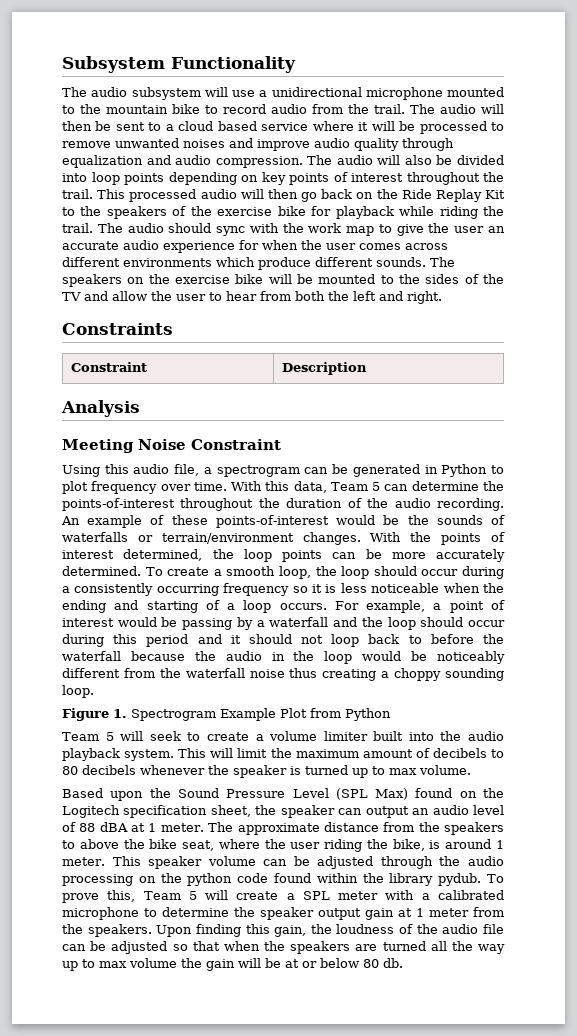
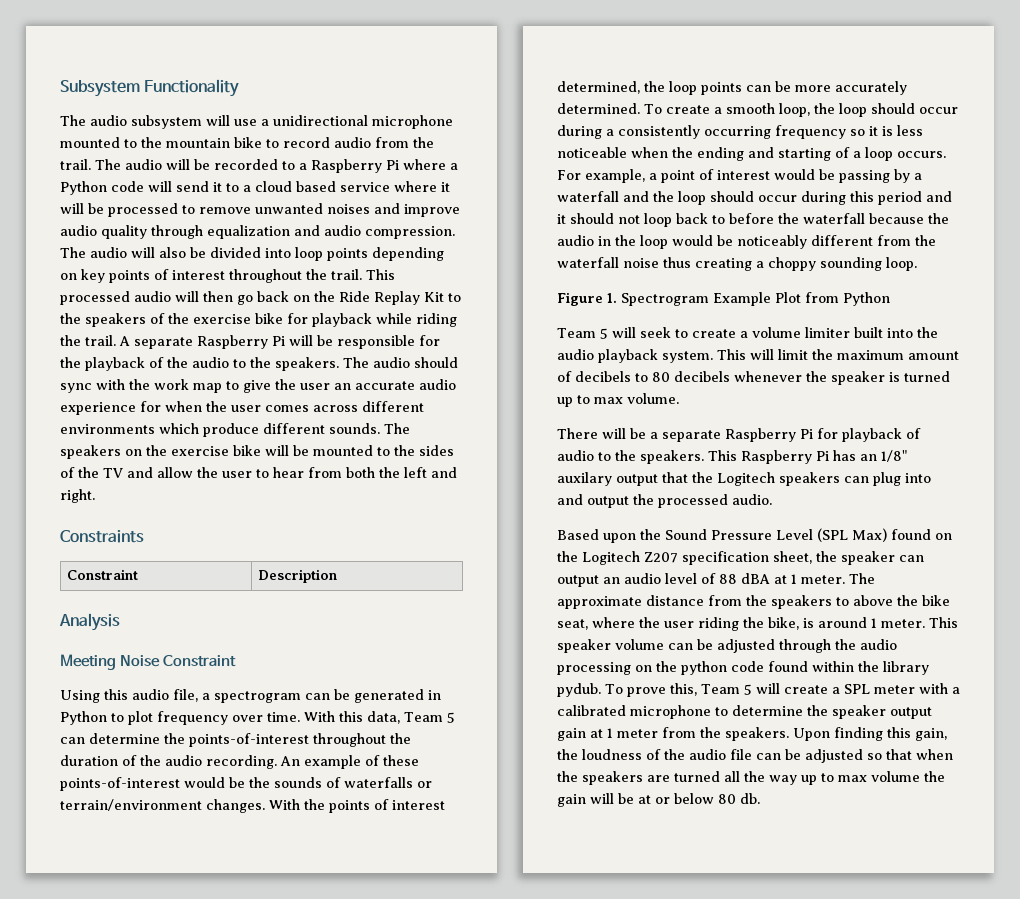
- The audio will then be sent to a cloud based service where it will be processed to remove unwanted noises and improve audio quality through equalization and audio compression.
+ The audio will be recorded to a Raspberry Pi where a Python code will send it to a cloud based service where it will be processed to remove unwanted noises and improve audio quality through equalization and audio compression.
+ A separate Raspberry Pi will be responsible for the playback of the audio to the speakers.
+ There will be a separate Raspberry Pi for playback of audio to the speakers. This Raspberry Pi has an 1/8" auxilary output that the Logitech speakers can plug into and output the processed audio.
- Based upon the Sound Pressure Level (SPL Max) found on the Logitech specification sheet, the speaker can output an audio level of 88 dBA at 1 meter.
+ Based upon the Sound Pressure Level (SPL Max) found on the Logitech Z207 specification sheet, the speaker can output an audio level of 88 dBA at 1 meter.

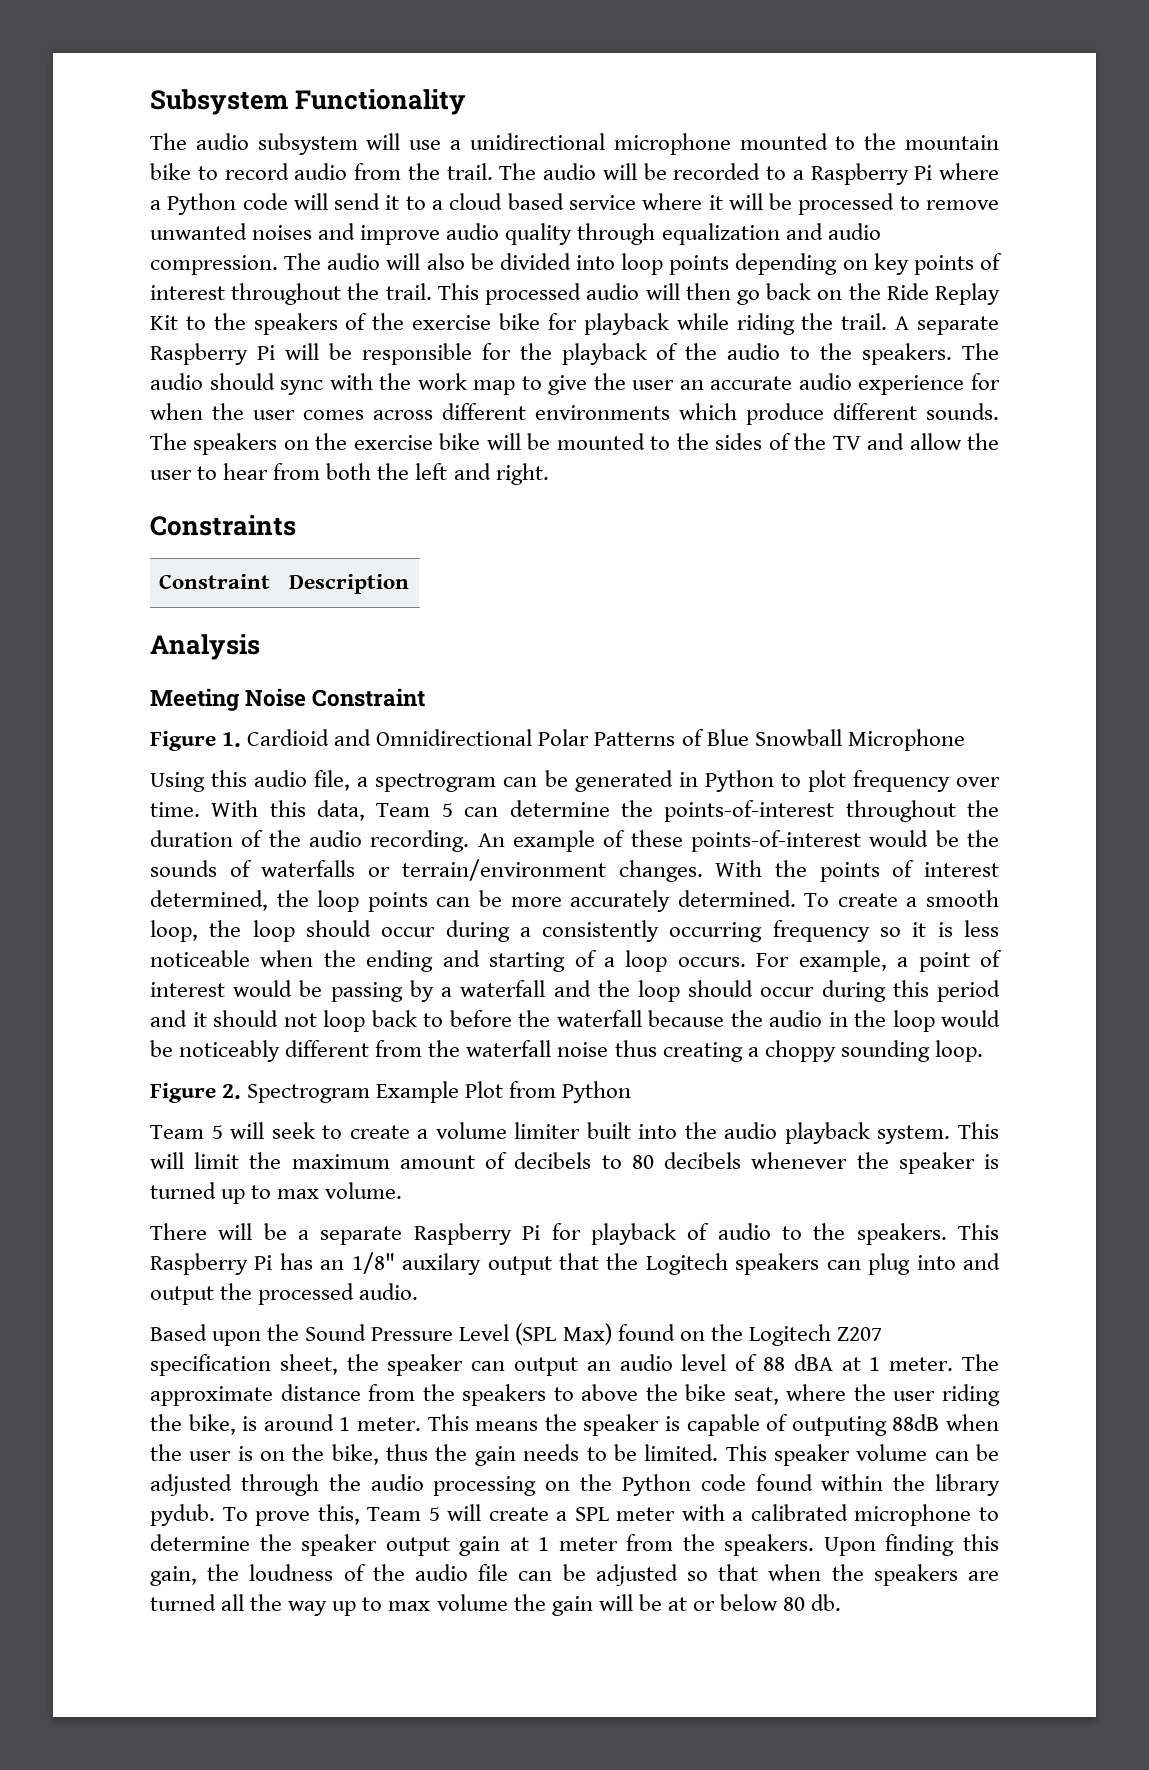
+ Figure 1. Cardioid and Omnidirectional Polar Patterns of Blue Snowball Microphone
- Figure 1. Spectrogram Example Plot from Python
+ Figure 2. Spectrogram Example Plot from Python
- This speaker volume can be adjusted through the audio processing on the python code found within the library pydub.
+ This means the speaker is capable of outputing 88dB when the user is on the bike, thus the gain needs to be limited. This speaker volume can be adjusted through the audio processing on the Python code found within the library pydub.

